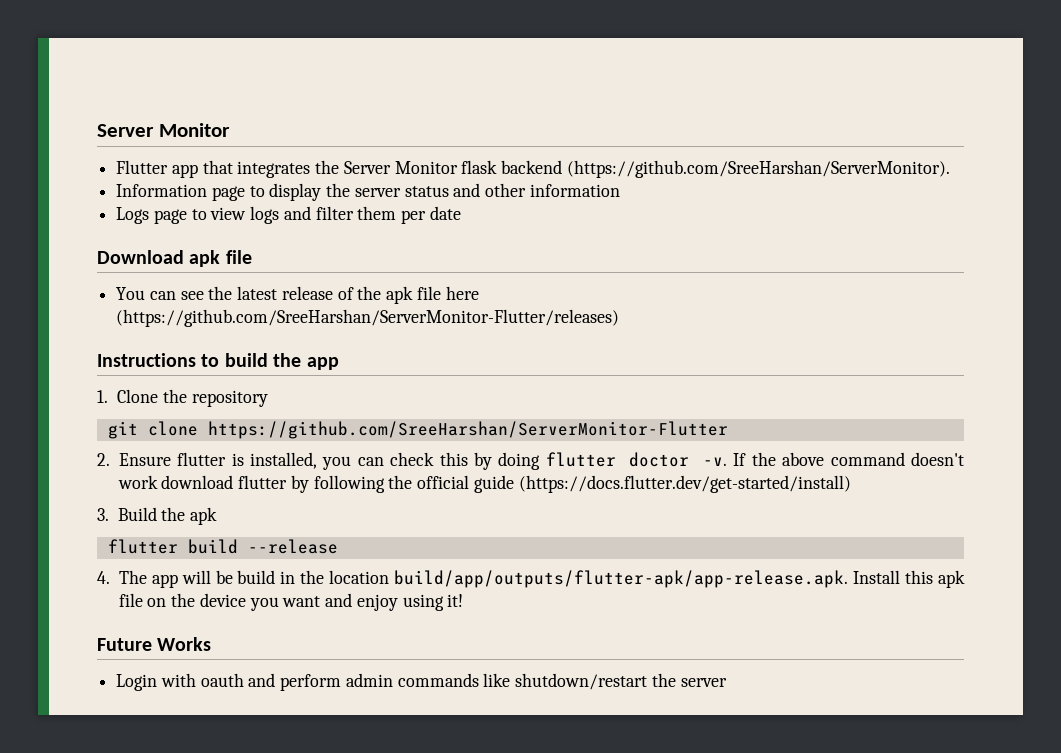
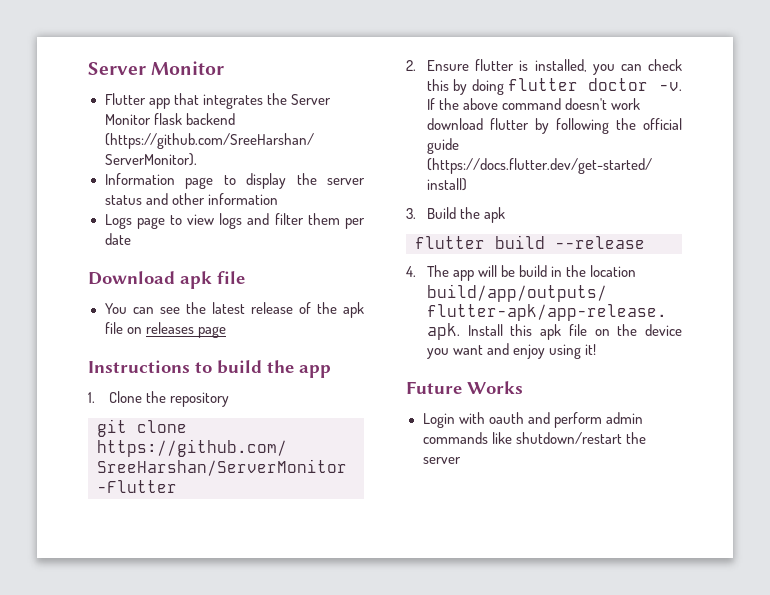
- You can see the latest release of the apk file here (https://github.com/SreeHarshan/ServerMonitor-Flutter/releases)
+ You can see the latest release of the apk file on releases page

